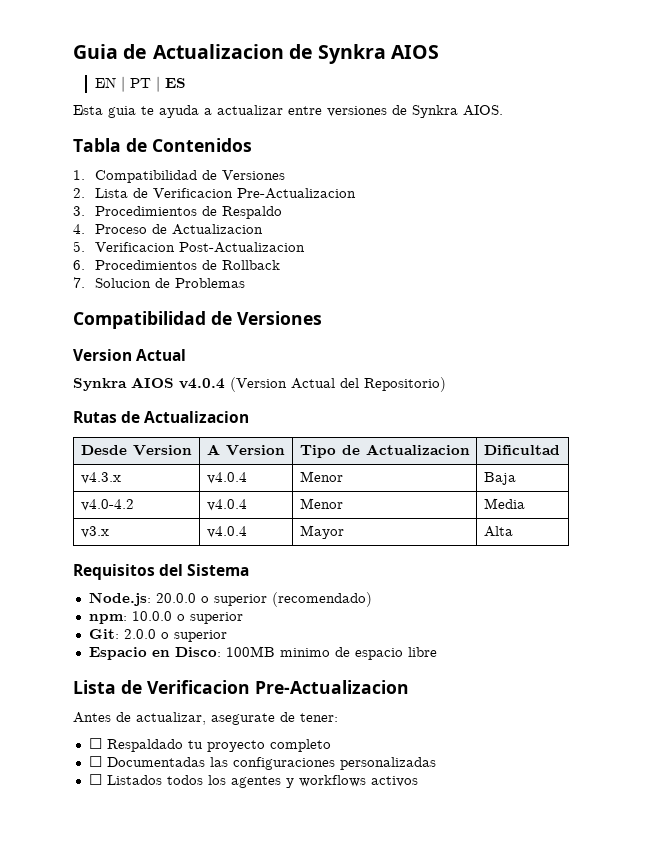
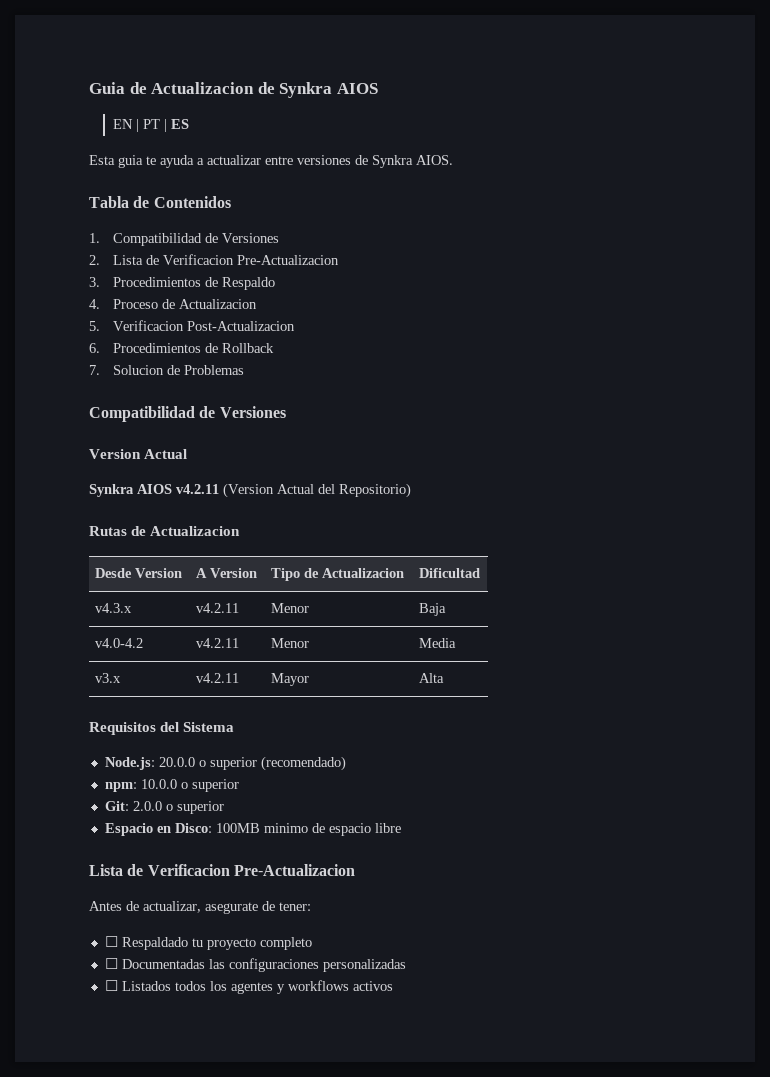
- Synkra AIOS v4.0.4 (Version Actual del Repositorio)
+ Synkra AIOS v4.2.11 (Version Actual del Repositorio)
- v4.3.x | v4.0.4 | Menor | Baja
+ v4.3.x | v4.2.11 | Menor | Baja
- v4.0-4.2 | v4.0.4 | Menor | Media
+ v4.0-4.2 | v4.2.11 | Menor | Media
- v3.x | v4.0.4 | Mayor | Alta
+ v3.x | v4.2.11 | Mayor | Alta

